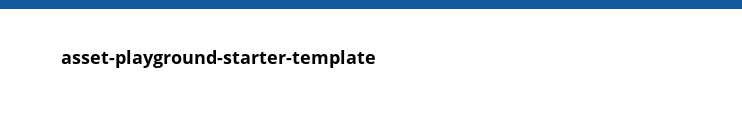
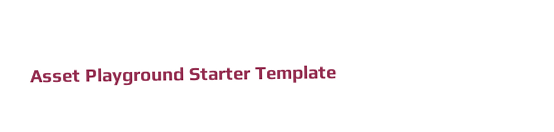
- asset-playground-starter-template
+ Asset Playground Starter Template

